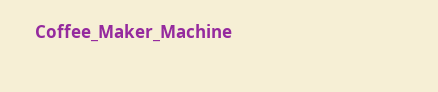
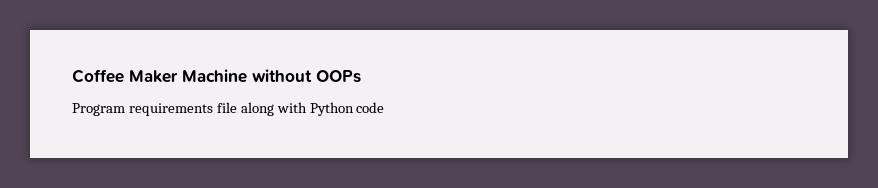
- Coffee_Maker_Machine
+ Coffee Maker Machine without OOPs
+ Program requirements file along with Python code

